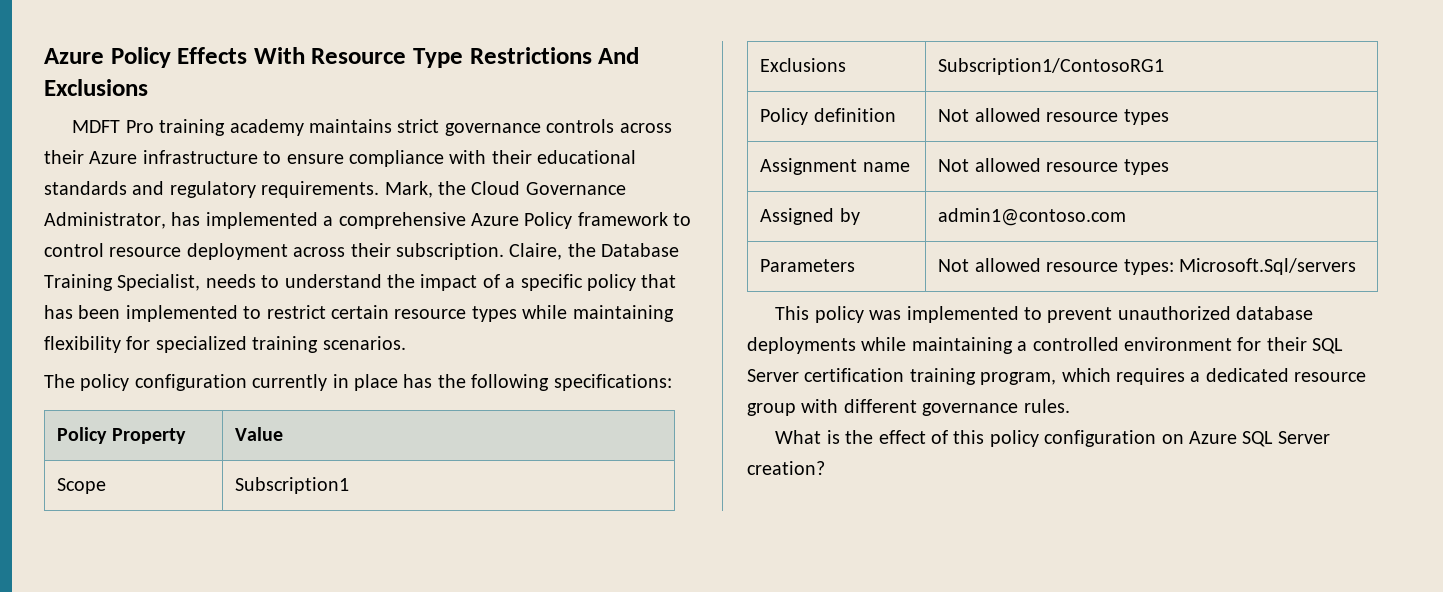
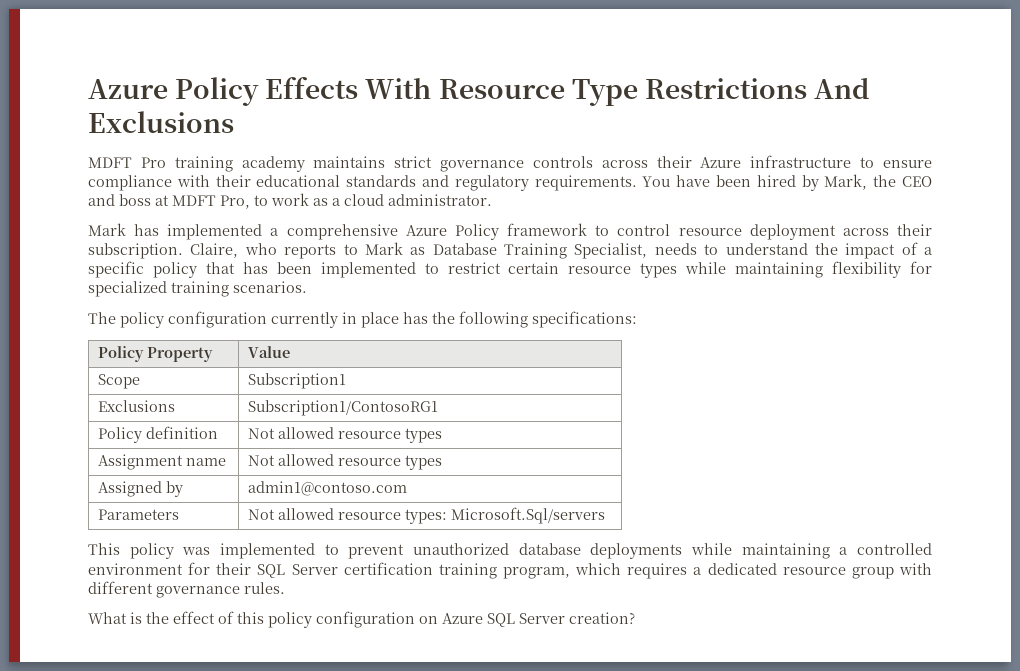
- Mark, the Cloud Governance Administrator, has implemented a comprehensive Azure Policy framework to control resource deployment across their subscription.
+ You have been hired by Mark, the CEO and boss at MDFT Pro, to work as a cloud administrator.
+ Mark has implemented a comprehensive Azure Policy framework to control resource deployment across their subscription.
- Claire, the Database Training Specialist, needs to understand the impact of a specific policy that has been implemented to restrict certain resource types while maintaining flexibility for specialized training scenarios.
+ Claire, who reports to Mark as Database Training Specialist, needs to understand the impact of a specific policy that has been implemented to restrict certain resource types while maintaining flexibility for specialized training scenarios.

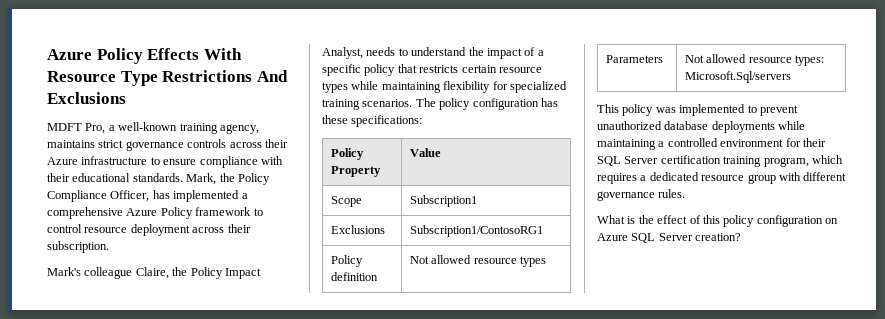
- MDFT Pro training academy maintains strict governance controls across their Azure infrastructure to ensure compliance with their educational standards and regulatory requirements. You have been hired by Mark, the CEO and boss at MDFT Pro, to work as a cloud administrator.
- Mark has implemented a comprehensive Azure Policy framework to control resource deployment across their subscription. Claire, who reports to Mark as Database Training Specialist, needs to understand the impact of a specific policy that has been implemented to restrict certain resource types while maintaining flexibility for specialized training scenarios.
- The policy configuration currently in place has the following specifications:
+ MDFT Pro, a well-known training agency, maintains strict governance controls across their Azure infrastructure to ensure compliance with their educational standards. Mark, the Policy Compliance Officer, has implemented a comprehensive Azure Policy framework to control resource deployment across their subscription.
+ Mark's colleague Claire, the Policy Impact Analyst, needs to understand the impact of a specific policy that restricts certain resource types while maintaining flexibility for specialized training scenarios. The policy configuration has these specifications:
- Assignment name | Not allowed resource types
- Assigned by | admin1@contoso.com

